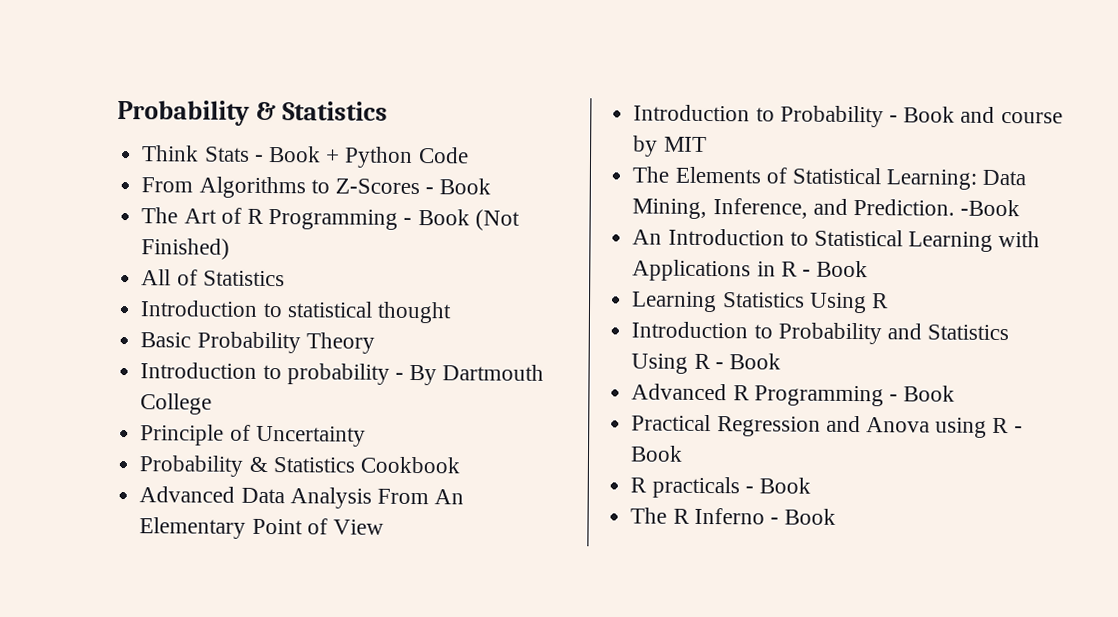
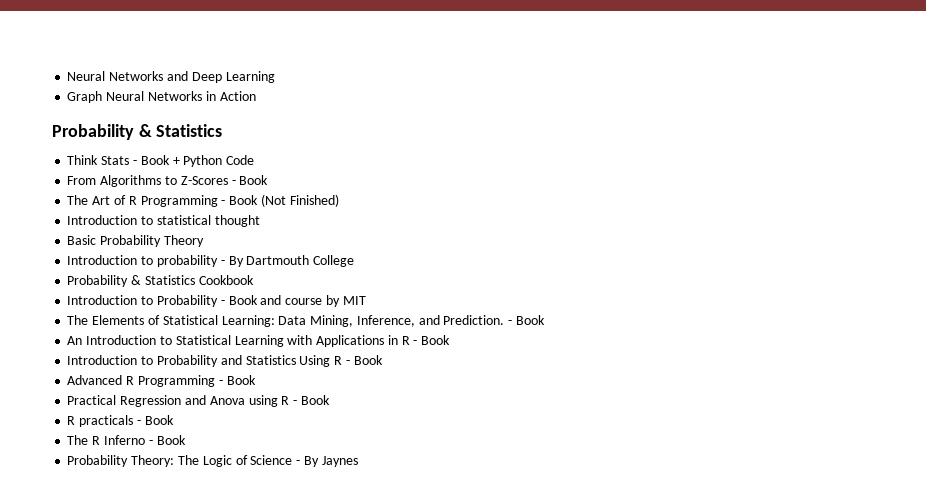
+ Neural Networks and Deep Learning
+ Graph Neural Networks in Action
- All of Statistics
- Principle of Uncertainty
- Advanced Data Analysis From An Elementary Point of View
- The Elements of Statistical Learning: Data Mining, Inference, and Prediction. -Book
+ The Elements of Statistical Learning: Data Mining, Inference, and Prediction. - Book
- Learning Statistics Using R
+ Probability Theory: The Logic of Science - By Jaynes

